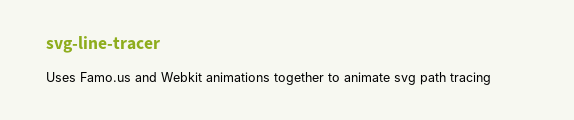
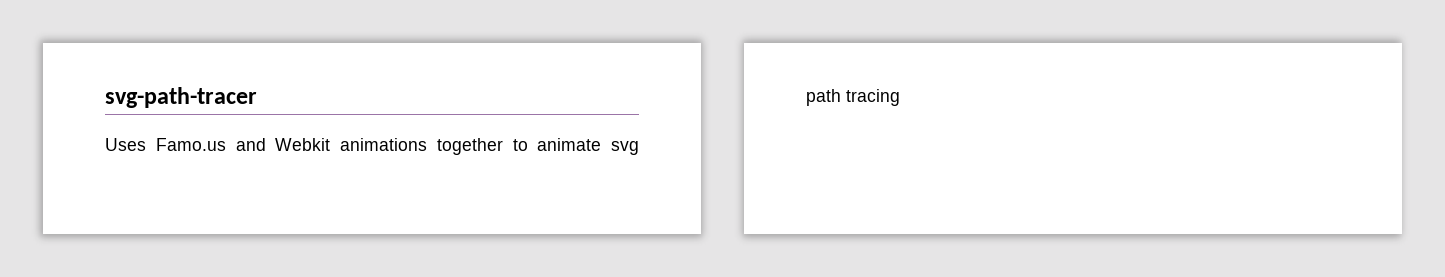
- svg-line-tracer
+ svg-path-tracer

